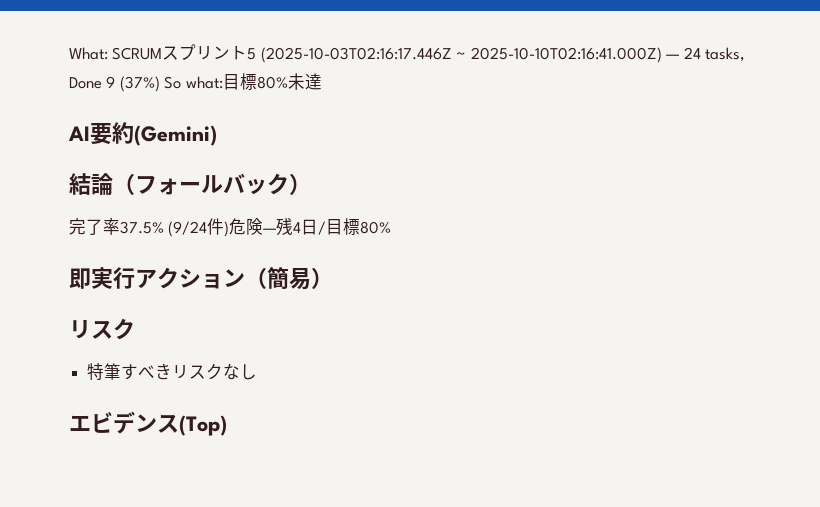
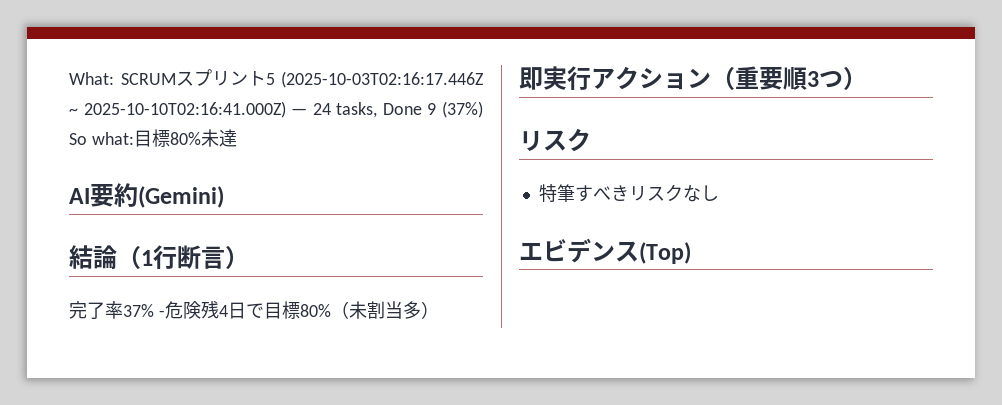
- 結論（フォールバック）
+ 結論（1行断言）
- 完了率37.5% (9/24件)危険—残4日/目標80%
+ 完了率37% -危険残4日で目標80%（未割当多）
- 即実行アクション（簡易）
+ 即実行アクション（重要順3つ）

